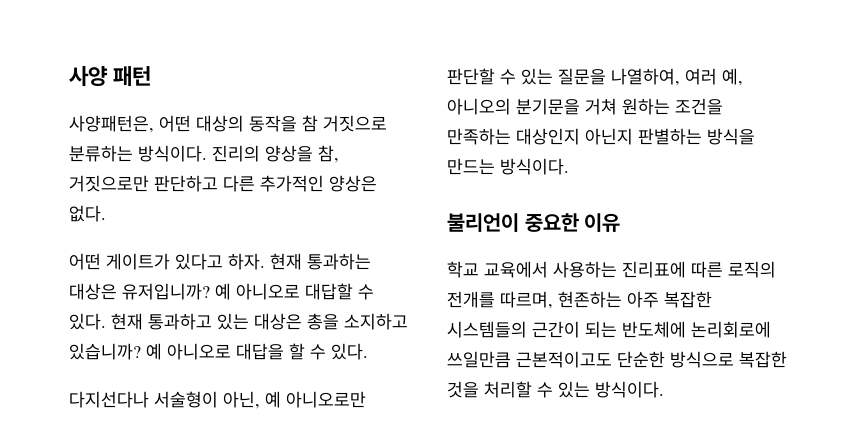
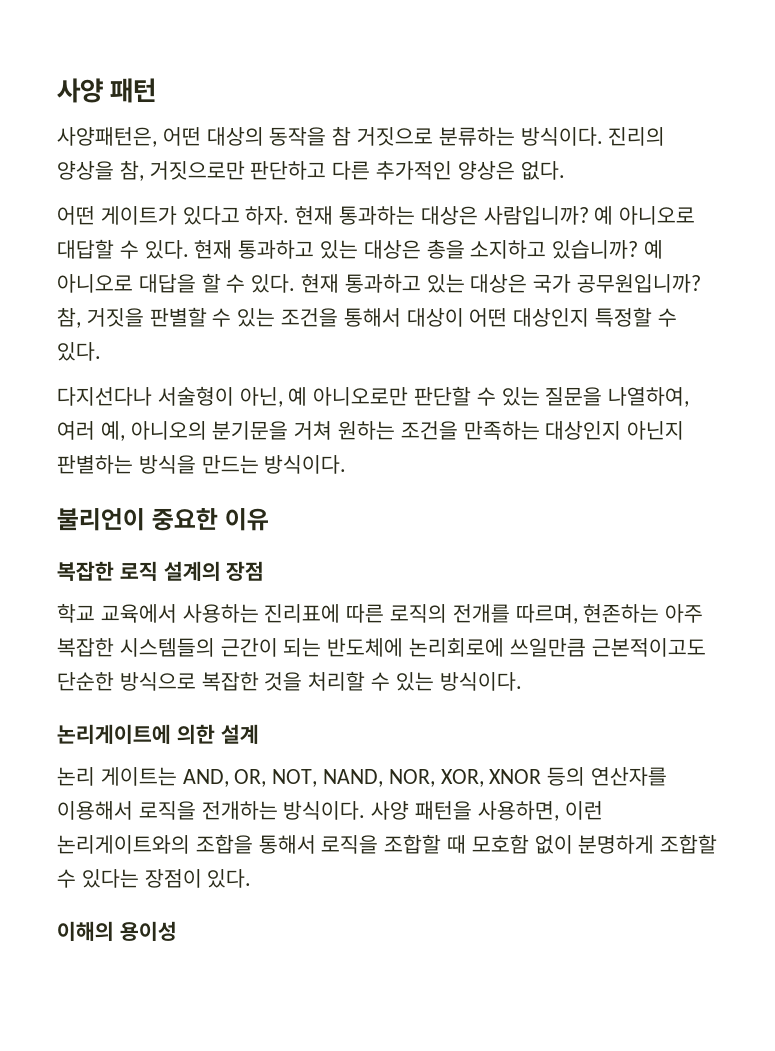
- 현재 통과하는 대상은 유저입니까?
+ 현재 통과하는 대상은 사람입니까?
+ 현재 통과하고 있는 대상은 국가 공무원입니까? 참, 거짓을 판별할 수 있는 조건을 통해서 대상이 어떤 대상인지 특정할 수 있다.
+ 복잡한 로직 설계의 장점
+ 논리게이트에 의한 설계
+ 논리 게이트는 AND, OR, NOT, NAND, NOR, XOR, XNOR 등의 연산자를 이용해서 로직을 전개하는 방식이다. 사양 패턴을 사용하면, 이런 논리게이트와의 조합을 통해서 로직을 조합할 때 모호함 없이 분명하게 조합할 수 있다는 장점이 있다.
+ 이해의 용이성

